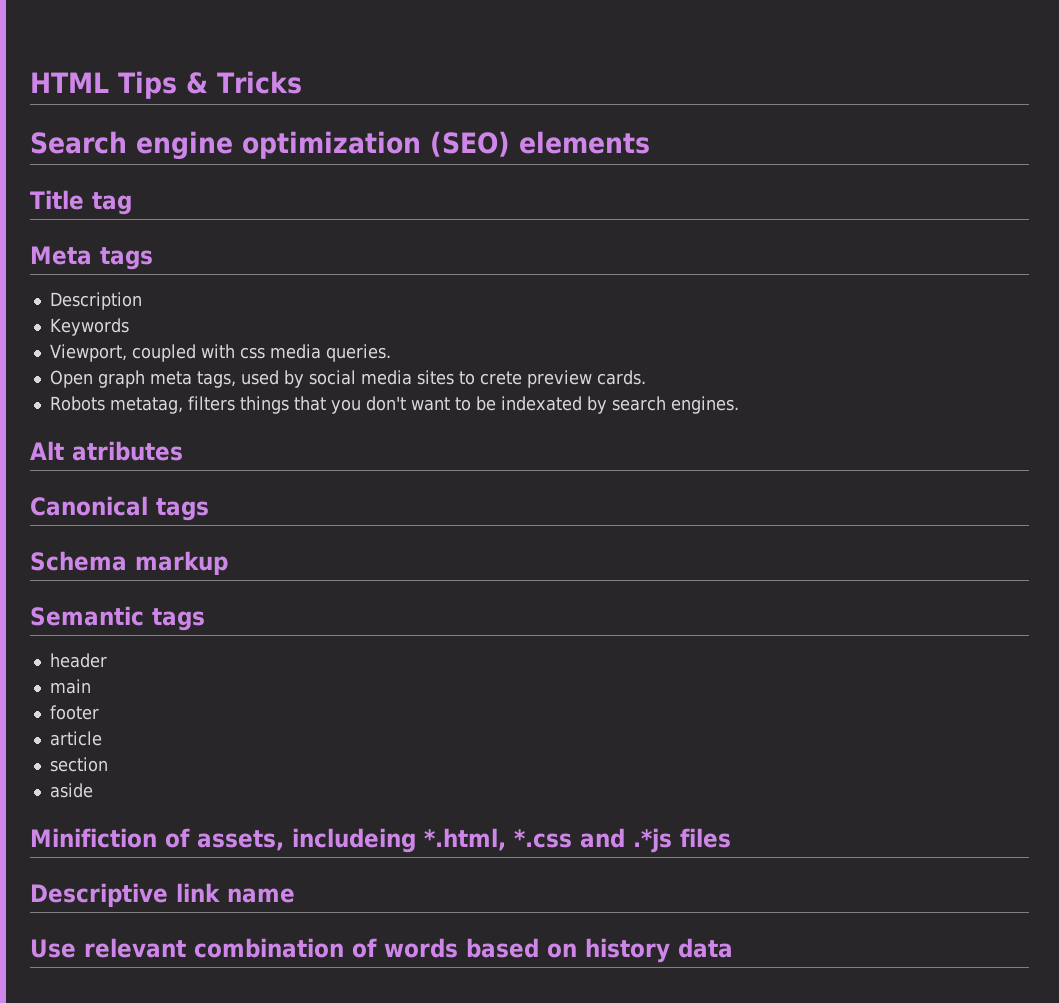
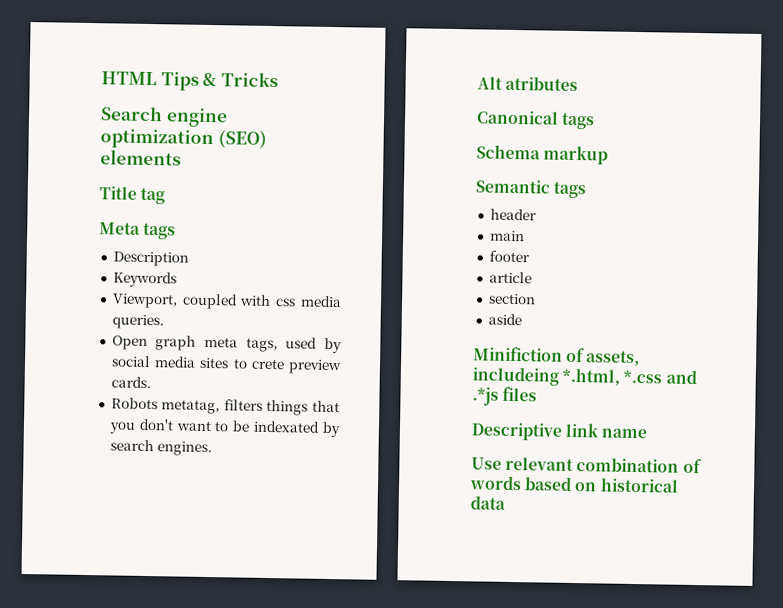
- Use relevant combination of words based on history data
+ Use relevant combination of words based on historical data

